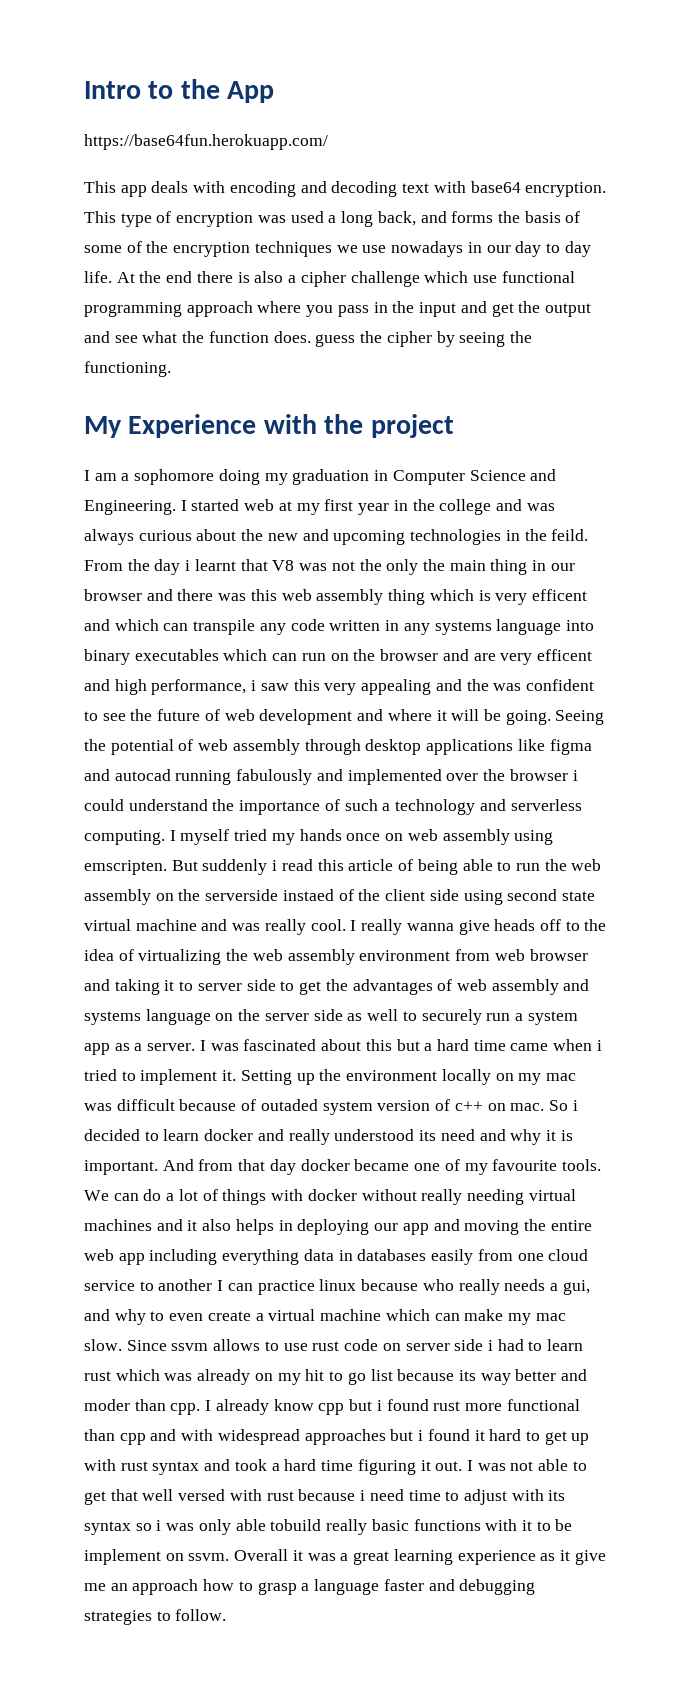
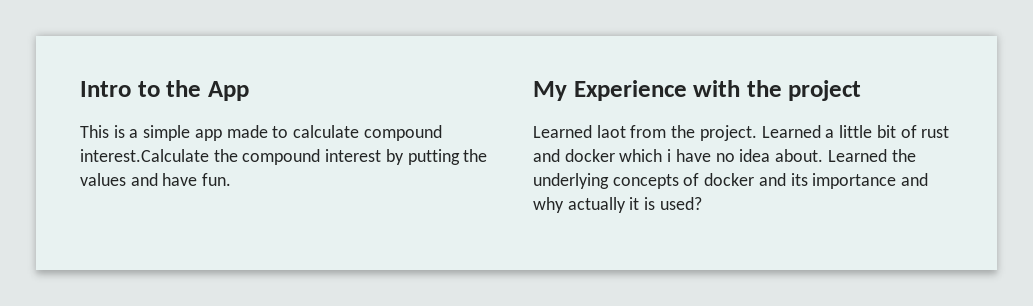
- https://base64fun.herokuapp.com/
- This app deals with encoding and decoding text with base64 encryption. This type of encryption was used a long back, and forms the basis of some of the encryption techniques we use nowadays in our day to day life. At the end there is also a cipher challenge which use functional programming approach where you pass in the input and get the output and see what the function does. guess the cipher by seeing the functioning.
+ This is a simple app made to calculate compound interest.Calculate the compound interest by putting the values and have fun.
- I am a sophomore doing my graduation in Computer Science and Engineering. I started web at my first year in the college and was always curious about the new and upcoming technologies in the feild. From the day i learnt that V8 was not the only the main thing in our browser and there was this web assembly thing which is very efficent and which can transpile any code written in any systems language into binary executables which can run on the browser and are very efficent and high performance, i saw this very appealing and the was confident to see the future of web development and where it will be going. Seeing the potential of web assembly through desktop applications like figma and autocad running fabulously and implemented over the browser i could understand the importance of such a technology and serverless computing. I myself tried my hands once on web assembly using emscripten. But suddenly i read this article of being able to run the web assembly on the serverside instaed of the client side using second state virtual machine and was really cool. I really wanna give heads off to the idea of virtualizing the web assembly environment from web browser and taking it to server side to get the advantages of web assembly and systems language on the server side as well to securely run a system app as a server. I was fascinated about this but a hard time came when i tried to implement it. Setting up the environment locally on my mac was difficult because of outaded system version of c++ on mac. So i decided to learn docker and really understood its need and why it is important. And from that day docker became one of my favourite tools. We can do a lot of things with docker without really needing virtual machines and it also helps in deploying our app and moving the entire web app including everything data in databases easily from one cloud service to another I can practice linux because who really needs a gui, and why to even create a virtual machine which can make my mac slow. Since ssvm allows to use rust code on server side i had to learn rust which was already on my hit to go list because its way better and moder than cpp. I already know cpp but i found rust more functional than cpp and with widespread approaches but i found it hard to get up with rust syntax and took a hard time figuring it out. I was not able to get that well versed with rust because i need time to adjust with its syntax so i was only able tobuild really basic functions with it to be implement on ssvm. Overall it was a great learning experience as it give me an approach how to grasp a language faster and debugging strategies to follow.
+ Learned laot from the project. Learned a little bit of rust and docker which i have no idea about. Learned the underlying concepts of docker and its importance and why actually it is used?

